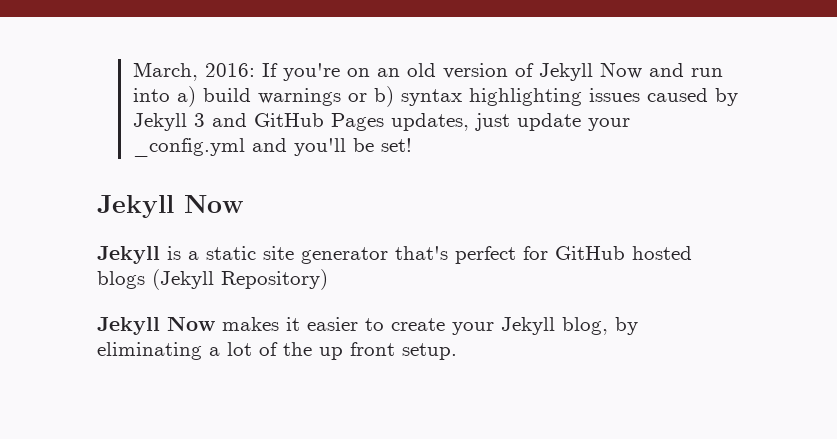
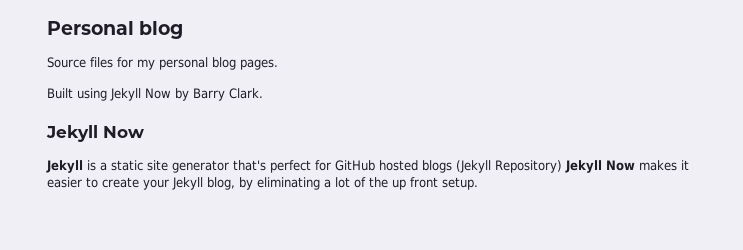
- March, 2016: If you're on an old version of Jekyll Now and run into a) build warnings or b) syntax highlighting issues caused by Jekyll 3 and GitHub Pages updates, just update your _config.yml and you'll be set!
+ Personal blog
+ Source files for my personal blog pages.
+ Built using Jekyll Now by Barry Clark.
- Jekyll is a static site generator that's perfect for GitHub hosted blogs (Jekyll Repository)
- Jekyll Now makes it easier to create your Jekyll blog, by eliminating a lot of the up front setup.
+ Jekyll is a static site generator that's perfect for GitHub hosted blogs (Jekyll Repository) Jekyll Now makes it easier to create your Jekyll blog, by eliminating a lot of the up front setup.

